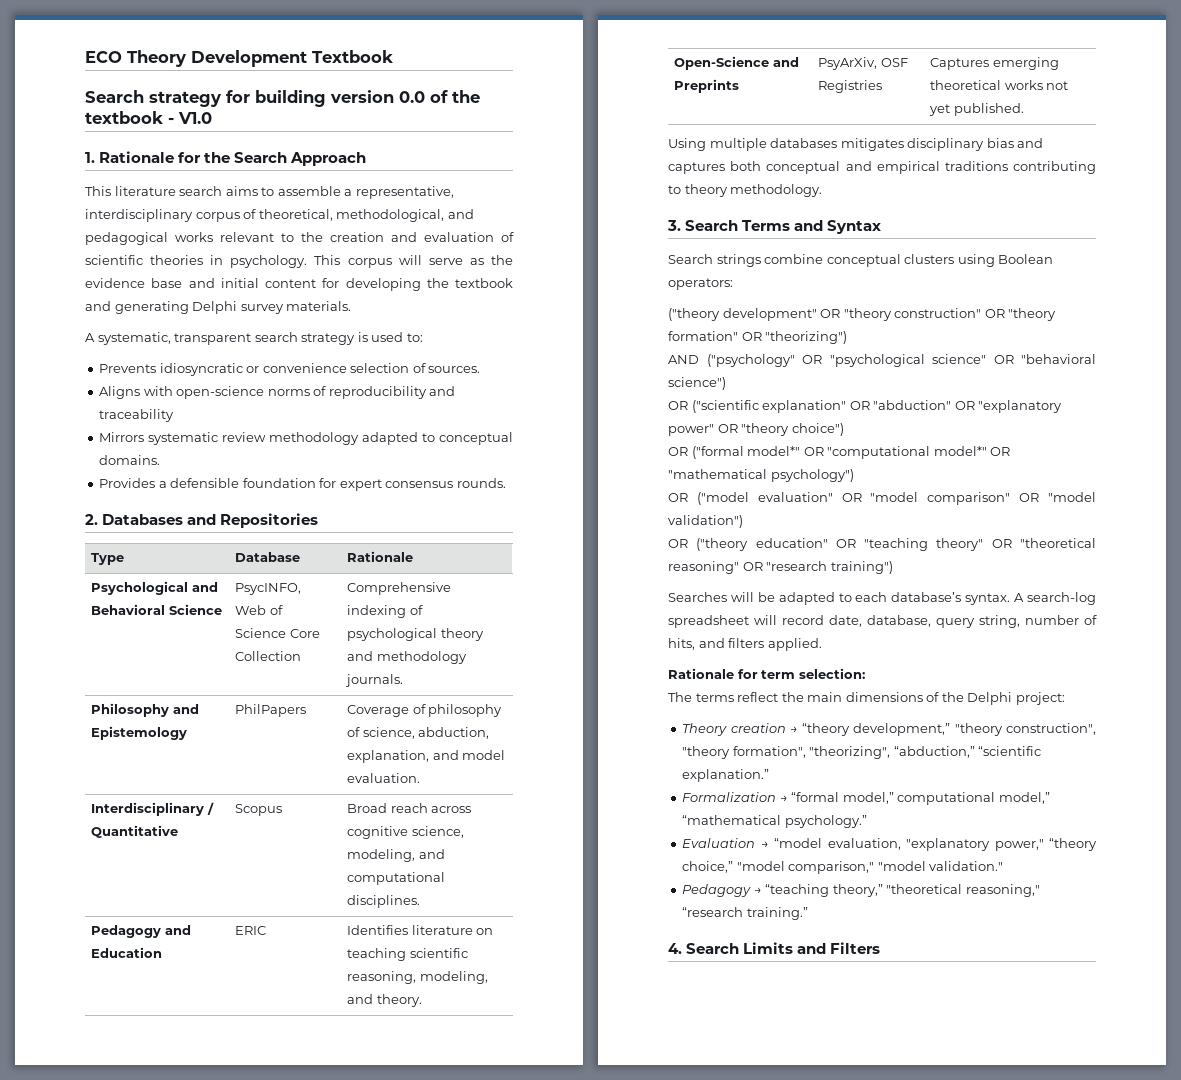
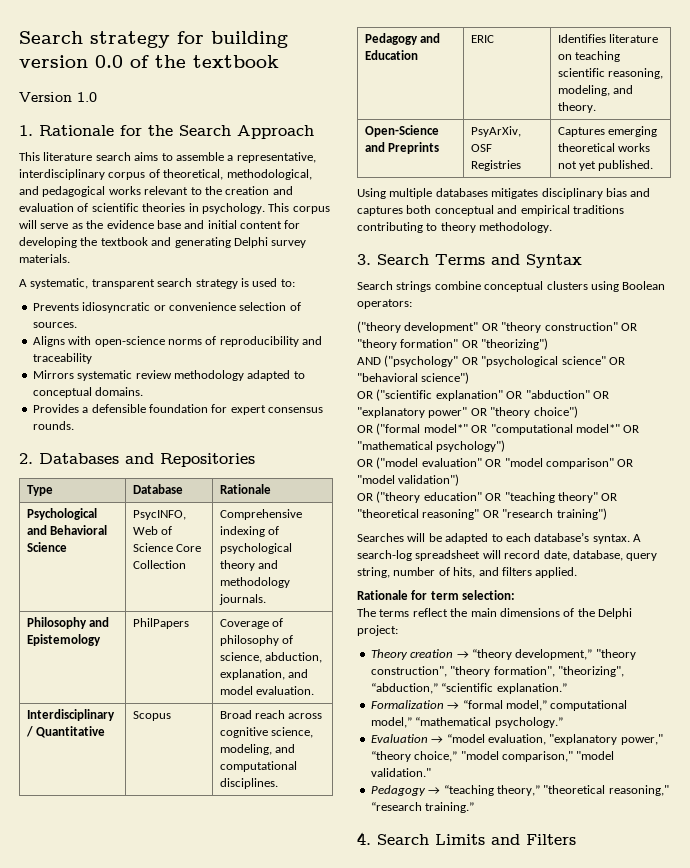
- ECO Theory Development Textbook
- Search strategy for building version 0.0 of the textbook - V1.0
+ Search strategy for building version 0.0 of the textbook
+ Version 1.0

